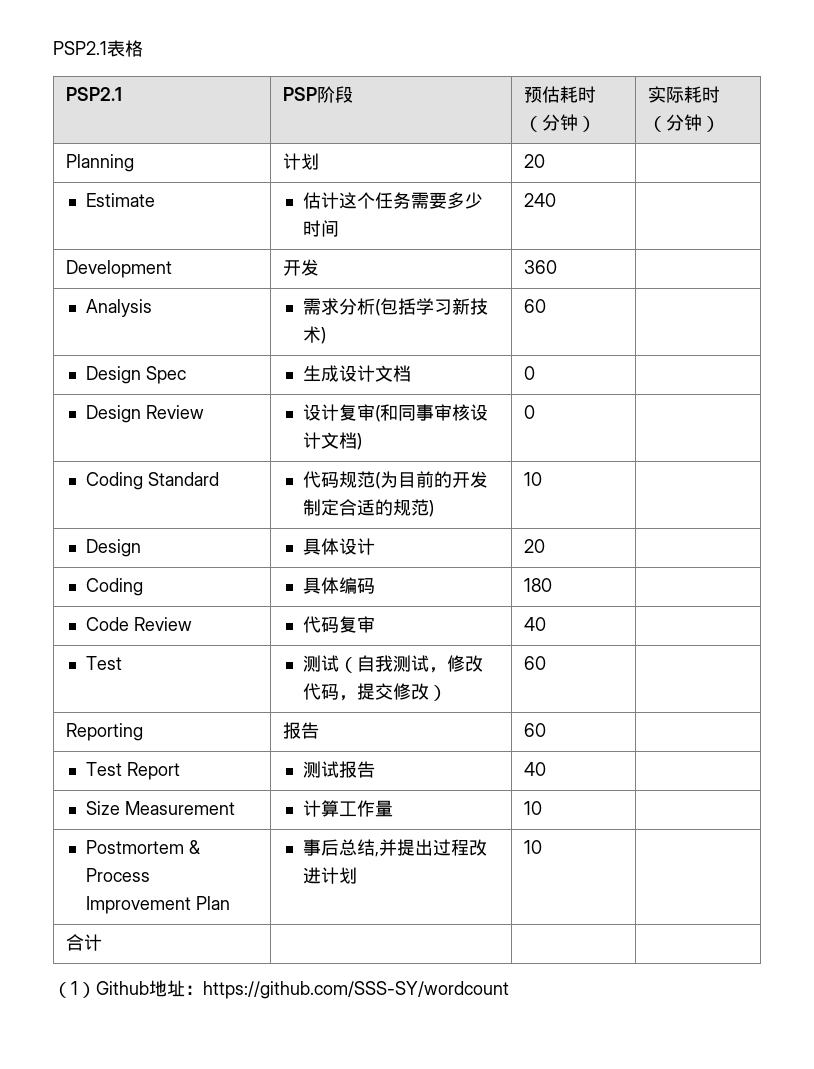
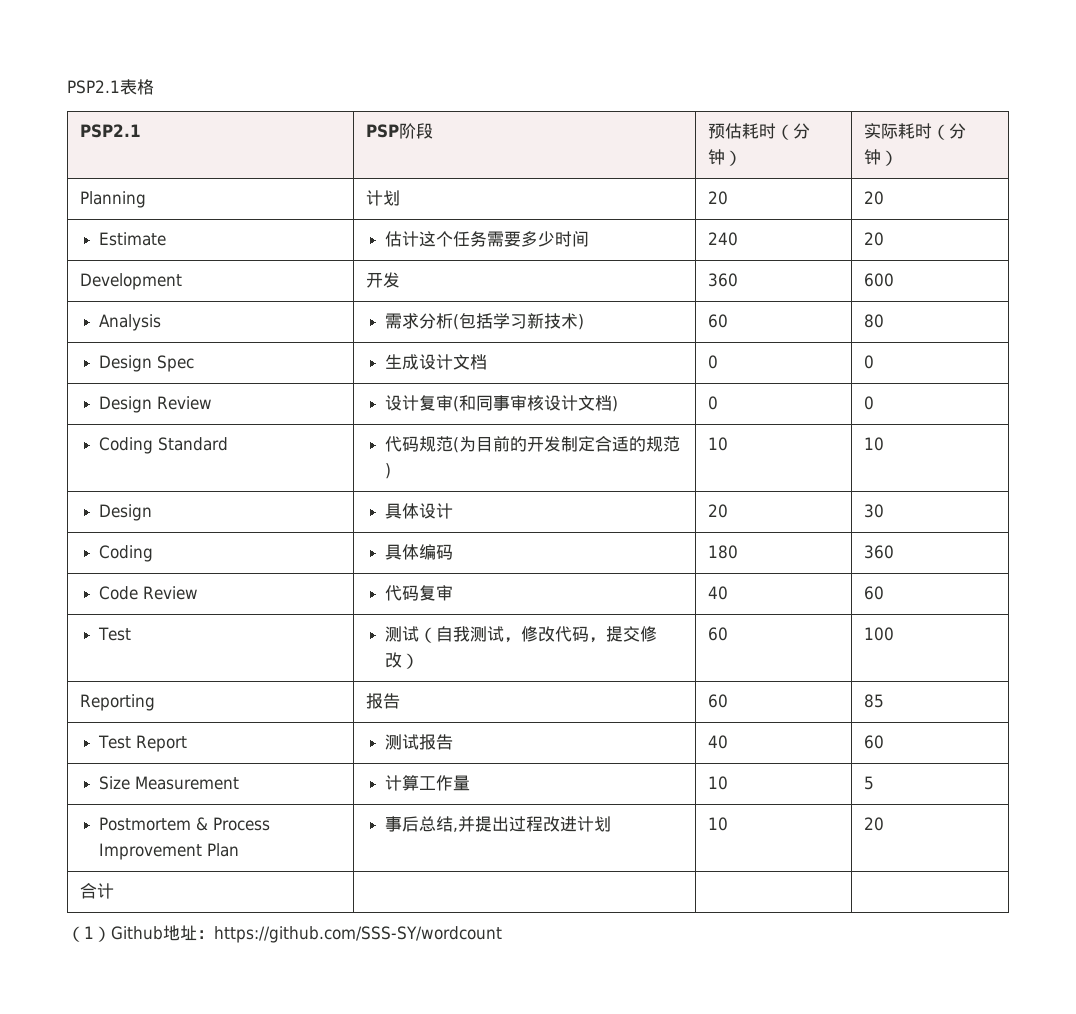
- Planning | 计划 | 20 |
+ Planning | 计划 | 20 | 20
- Estimate | 估计这个任务需要多少时间 | 240 |
+ Estimate | 估计这个任务需要多少时间 | 240 | 20
- Development | 开发 | 360 |
+ Development | 开发 | 360 | 600
- Analysis | 需求分析(包括学习新技术) | 60 |
+ Analysis | 需求分析(包括学习新技术) | 60 | 80
- Design Spec | 生成设计文档 | 0 |
+ Design Spec | 生成设计文档 | 0 | 0
- Design Review | 设计复审(和同事审核设计文档) | 0 |
+ Design Review | 设计复审(和同事审核设计文档) | 0 | 0
- Coding Standard | 代码规范(为目前的开发制定合适的规范) | 10 |
+ Coding Standard | 代码规范(为目前的开发制定合适的规范) | 10 | 10
- Design | 具体设计 | 20 |
+ Design | 具体设计 | 20 | 30
- Coding | 具体编码 | 180 |
+ Coding | 具体编码 | 180 | 360
- Code Review | 代码复审 | 40 |
+ Code Review | 代码复审 | 40 | 60
- Test | 测试（自我测试，修改代码，提交修改） | 60 |
+ Test | 测试（自我测试，修改代码，提交修改） | 60 | 100
- Reporting | 报告 | 60 |
+ Reporting | 报告 | 60 | 85
- Test Report | 测试报告 | 40 |
+ Test Report | 测试报告 | 40 | 60
- Size Measurement | 计算工作量 | 10 |
+ Size Measurement | 计算工作量 | 10 | 5
- Postmortem & Process Improvement Plan | 事后总结,并提出过程改进计划 | 10 |
+ Postmortem & Process Improvement Plan | 事后总结,并提出过程改进计划 | 10 | 20

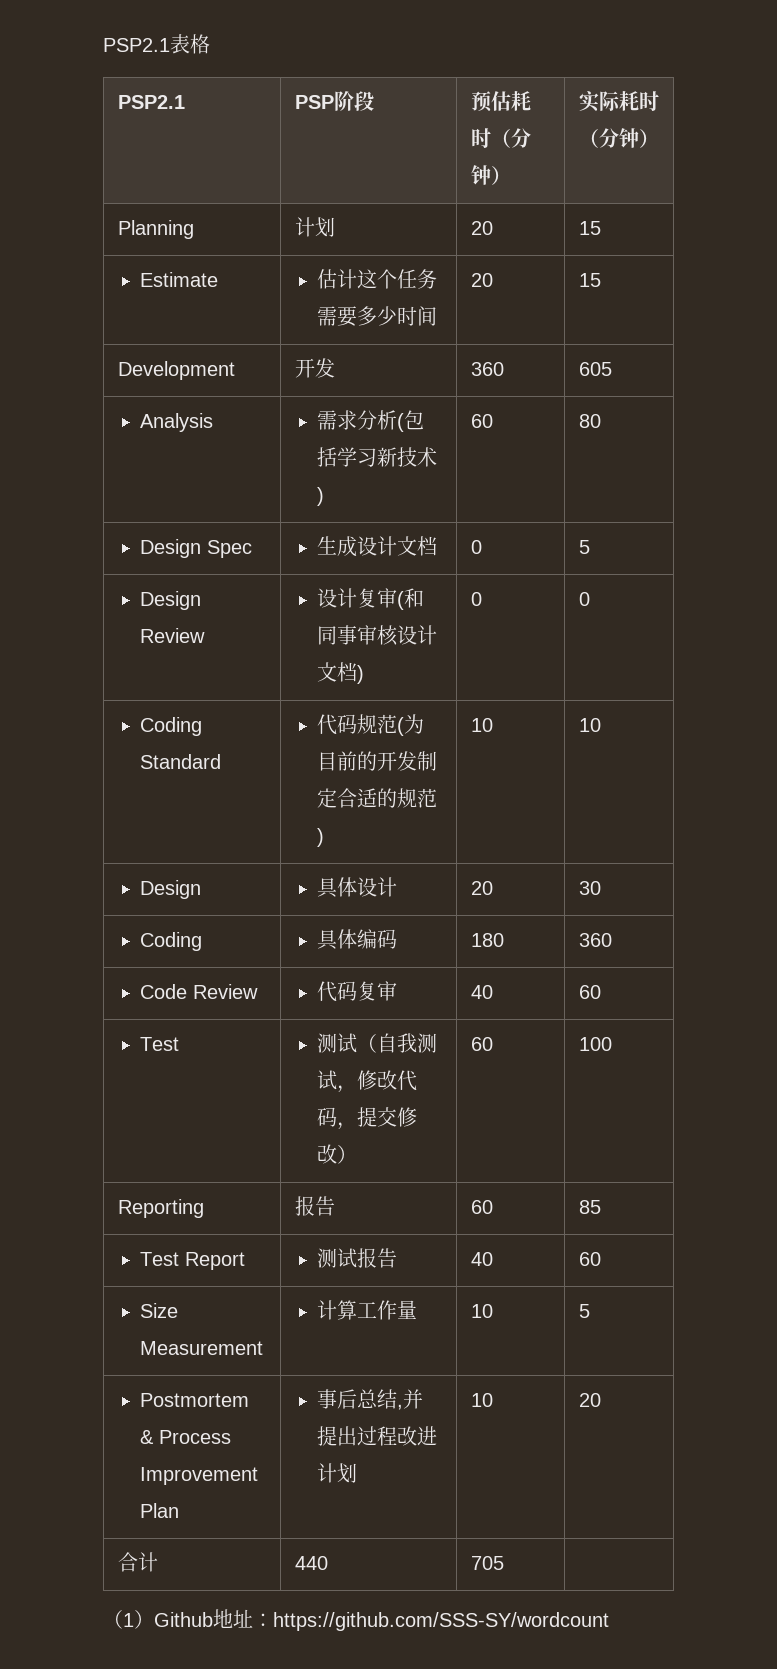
- Planning | 计划 | 20 | 20
+ Planning | 计划 | 20 | 15
- Estimate | 估计这个任务需要多少时间 | 240 | 20
+ Estimate | 估计这个任务需要多少时间 | 20 | 15
- Development | 开发 | 360 | 600
+ Development | 开发 | 360 | 605
- Design Spec | 生成设计文档 | 0 | 0
+ Design Spec | 生成设计文档 | 0 | 5
- 合计 | | |
+ 合计 | 440 | 705 |

